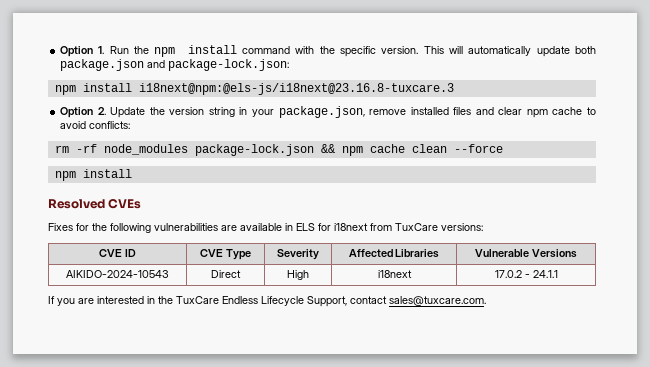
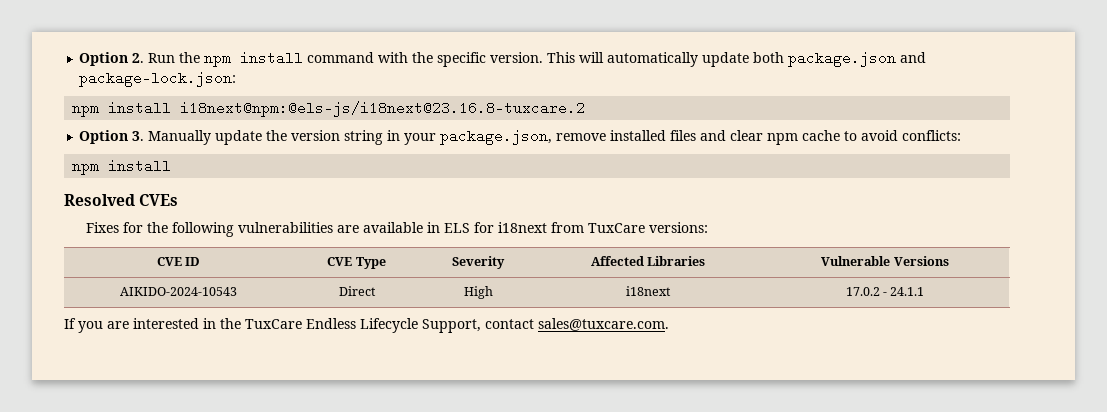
- Option 1. Run the npm install command with the specific version.
+ Option 2. Run the npm install command with the specific version.
- npm install i18next@npm:@els-js/i18next@23.16.8-tuxcare.3
- Option 2. Update the version string in your package.json, remove installed files and clear npm cache to avoid conflicts:
+ npm install i18next@npm:@els-js/i18next@23.16.8-tuxcare.2
+ Option 3. Manually update the version string in your package.json, remove installed files and clear npm cache to avoid conflicts:
- rm -rf node_modules package-lock.json && npm cache clean --force

